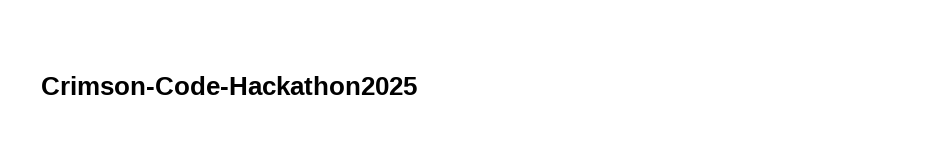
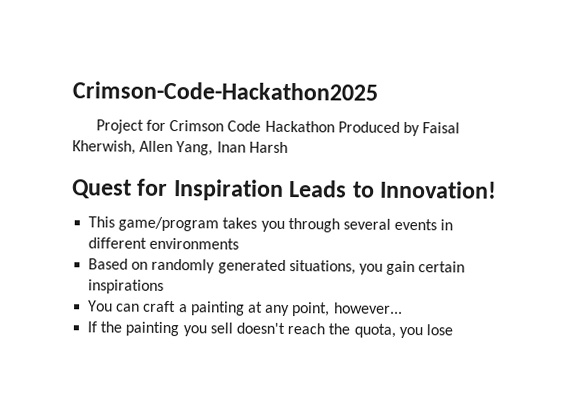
+ Project for Crimson Code Hackathon Produced by Faisal Kherwish, Allen Yang, Inan Harsh
+ Quest for Inspiration Leads to Innovation!
+ This game/program takes you through several events in different environments
+ Based on randomly generated situations, you gain certain inspirations
+ You can craft a painting at any point, however...
+ If the painting you sell doesn't reach the quota, you lose

